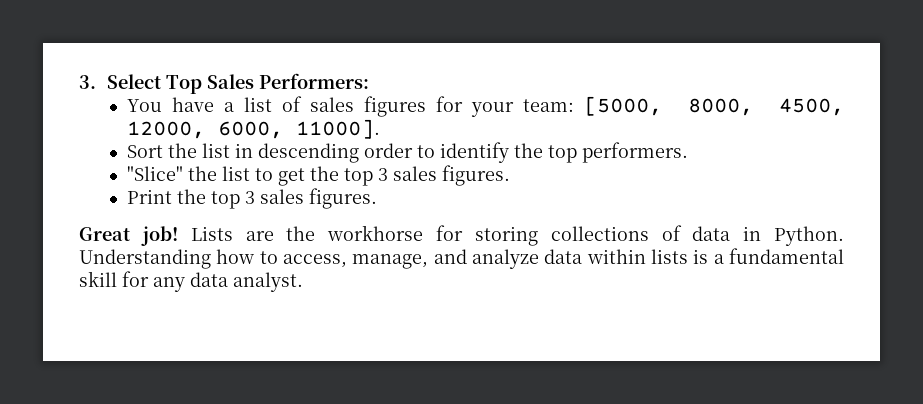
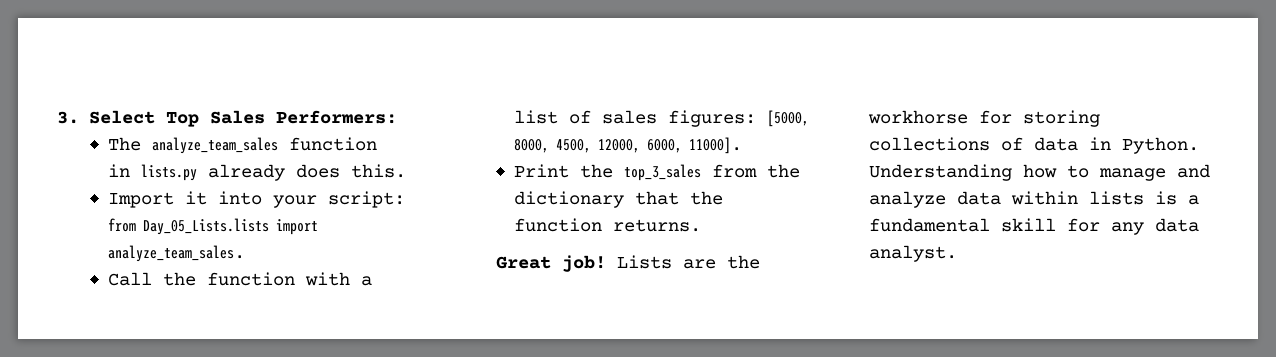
- You have a list of sales figures for your team: [5000, 8000, 4500, 12000, 6000, 11000].
+ The analyze_team_sales function in lists.py already does this.
+ Import it into your script: from Day_05_Lists.lists import analyze_team_sales.
+ Call the function with a list of sales figures: [5000, 8000, 4500, 12000, 6000, 11000].
- Sort the list in descending order to identify the top performers.
- "Slice" the list to get the top 3 sales figures.
- Print the top 3 sales figures.
+ Print the top_3_sales from the dictionary that the function returns.
- Understanding how to access, manage, and analyze data within lists is a fundamental skill for any data analyst.
+ Understanding how to manage and analyze data within lists is a fundamental skill for any data analyst.

